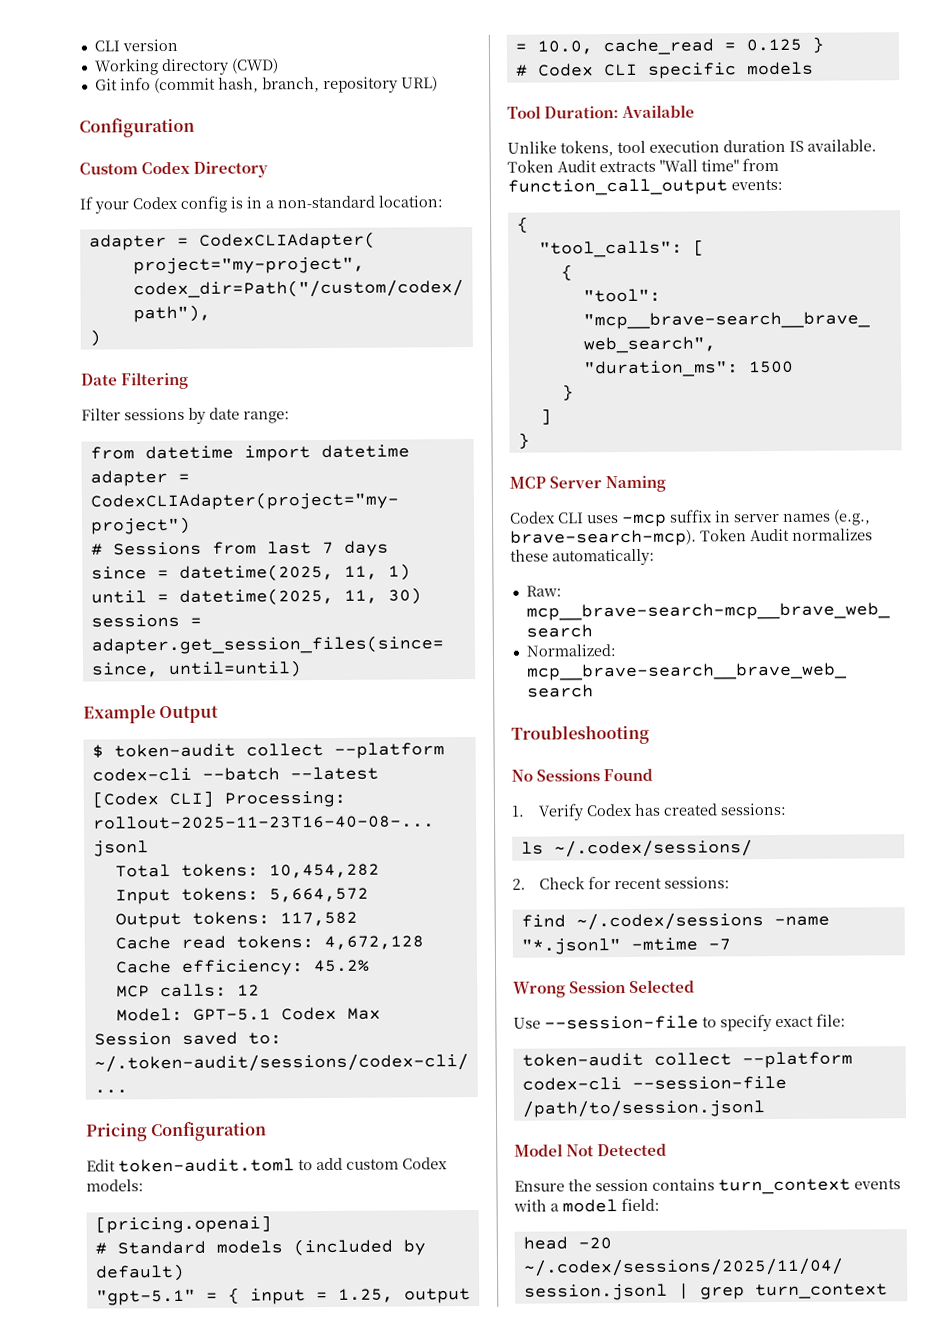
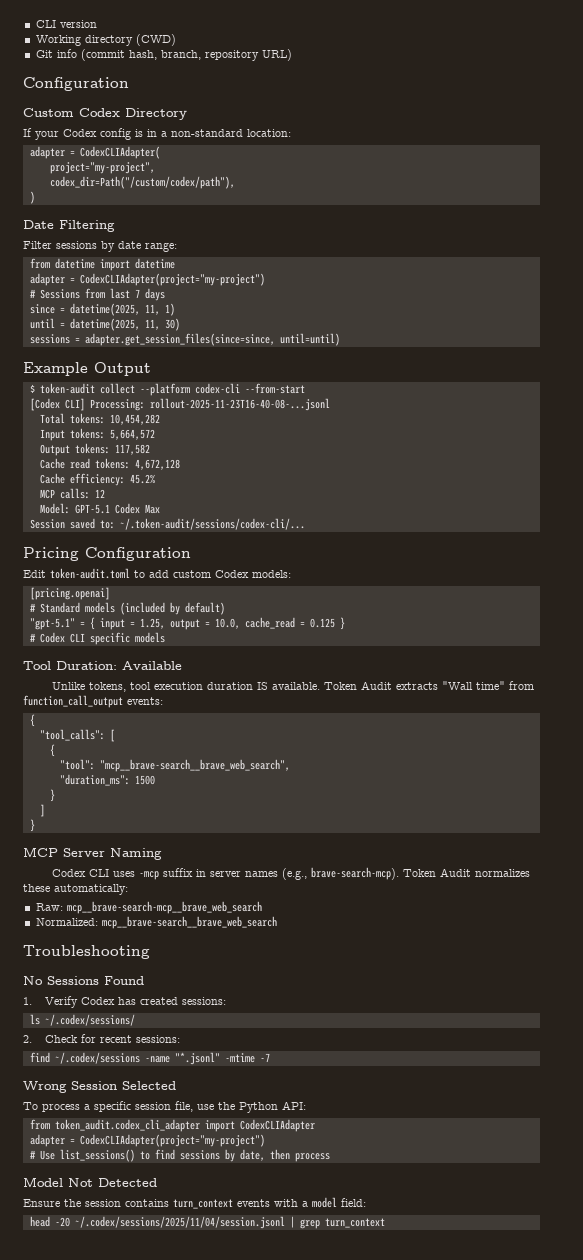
- $ token-audit collect --platform codex-cli --batch --latest
+ $ token-audit collect --platform codex-cli --from-start
- Use --session-file to specify exact file:
- token-audit collect --platform codex-cli --session-file /path/to/session.jsonl
+ To process a specific session file, use the Python API:
+ from token_audit.codex_cli_adapter import CodexCLIAdapter
+ adapter = CodexCLIAdapter(project="my-project")
+ # Use list_sessions() to find sessions by date, then process

